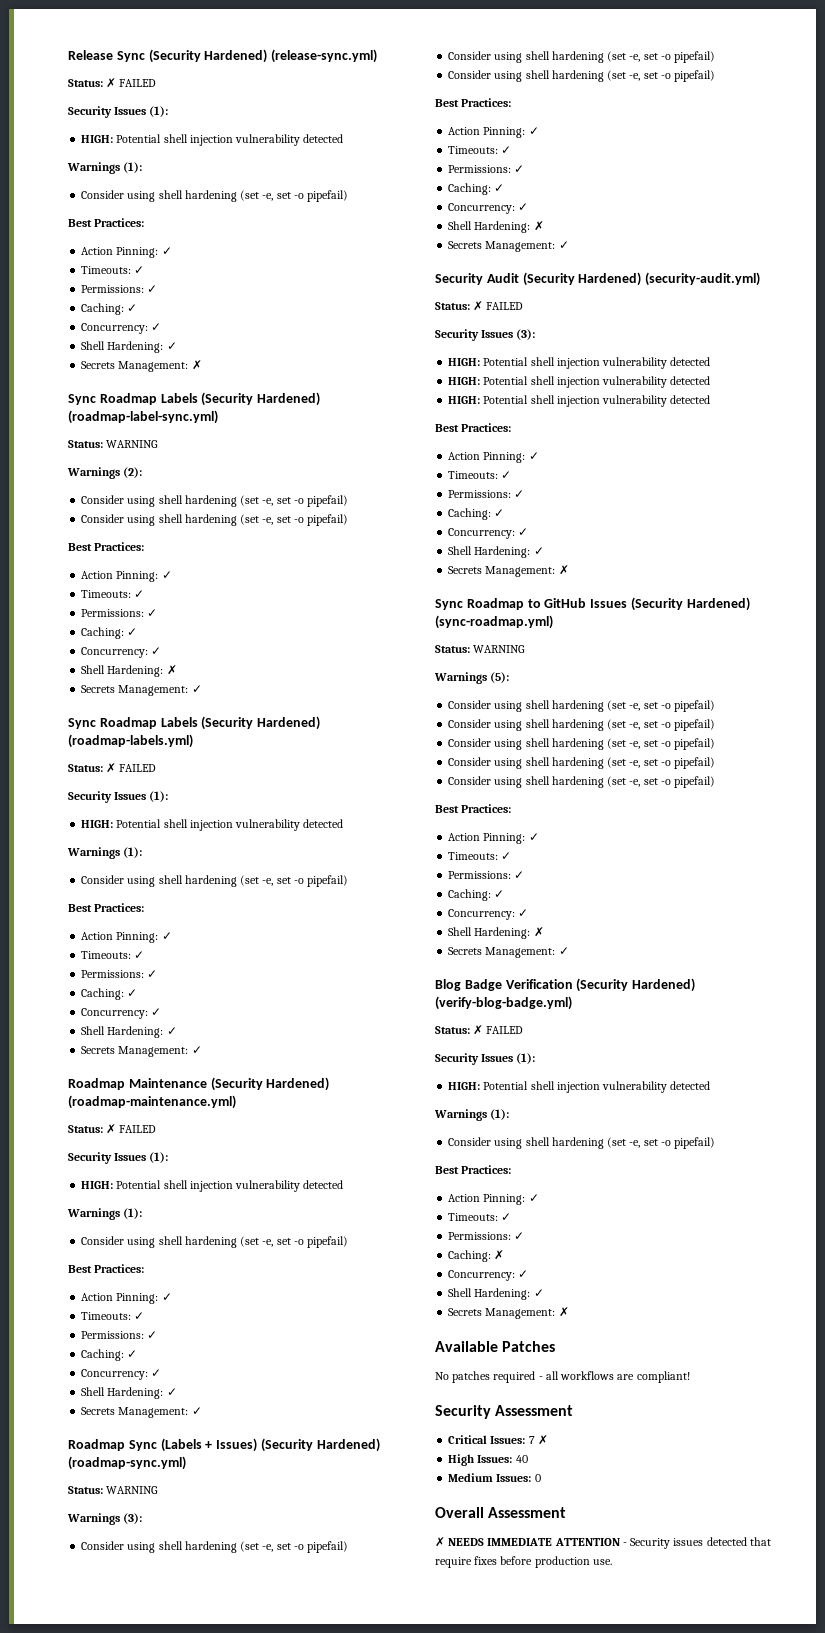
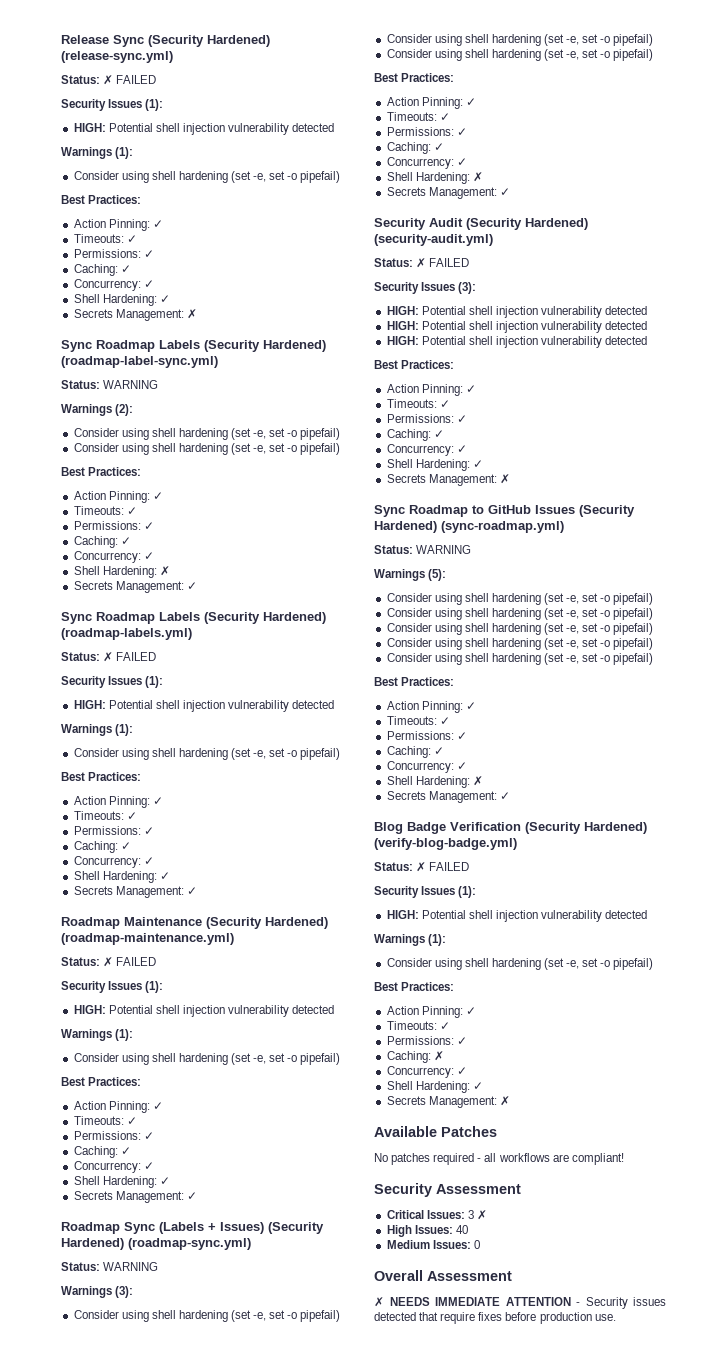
- Critical Issues: 7 ✗
+ Critical Issues: 3 ✗

